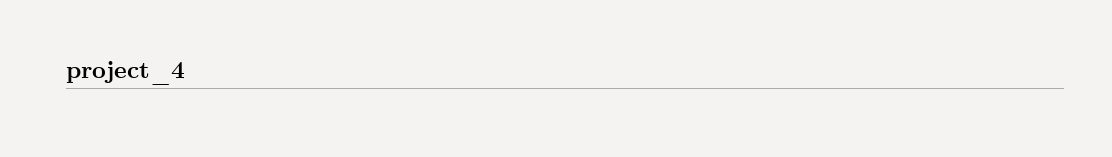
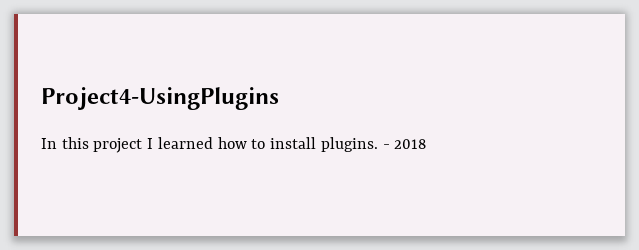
- project_4
+ Project4-UsingPlugins
+ In this project I learned how to install plugins. - 2018

